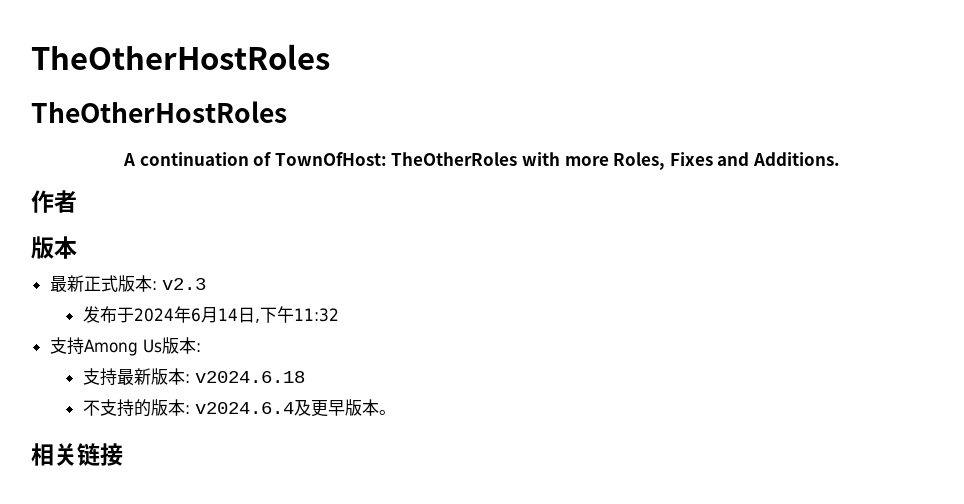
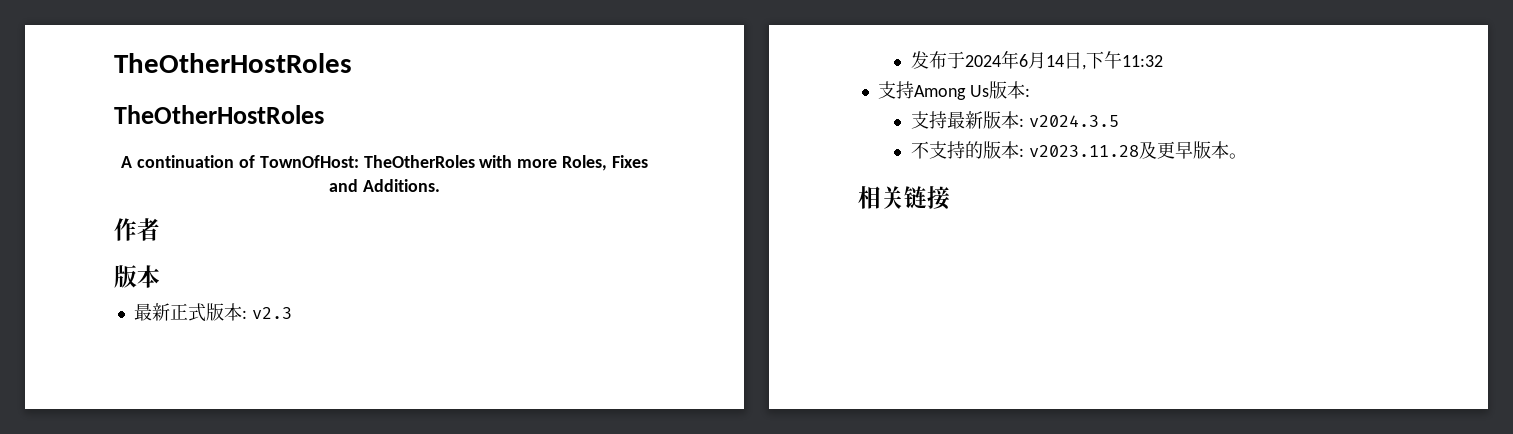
- 支持最新版本: v2024.6.18
+ 支持最新版本: v2024.3.5
- 不支持的版本: v2024.6.4及更早版本。
+ 不支持的版本: v2023.11.28及更早版本。

